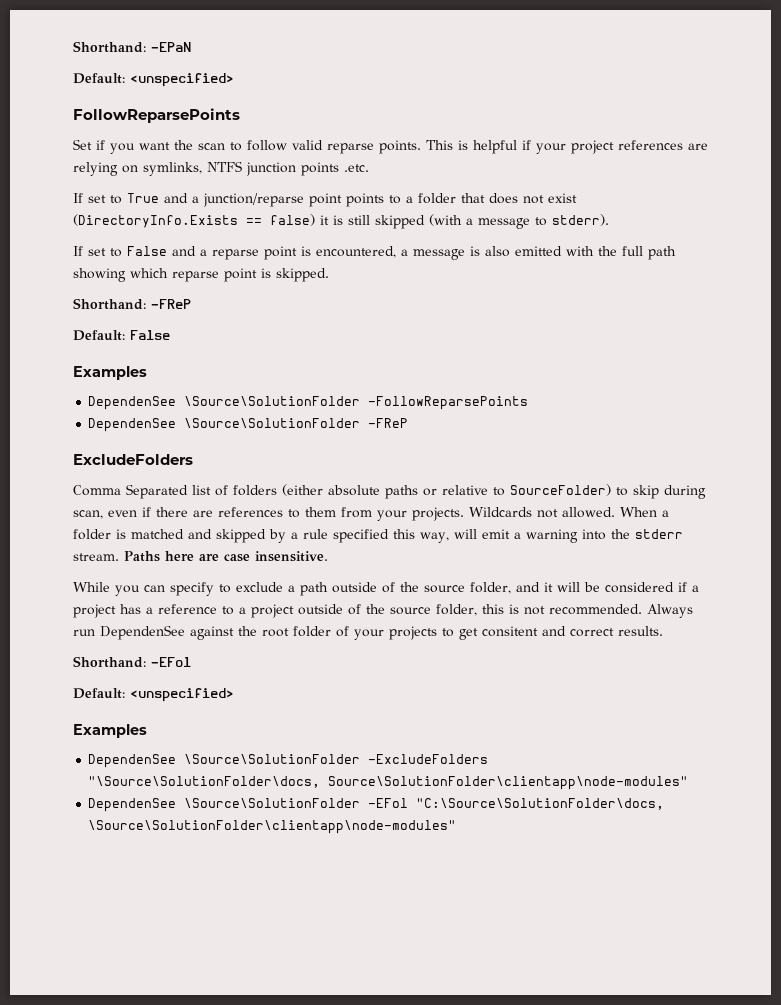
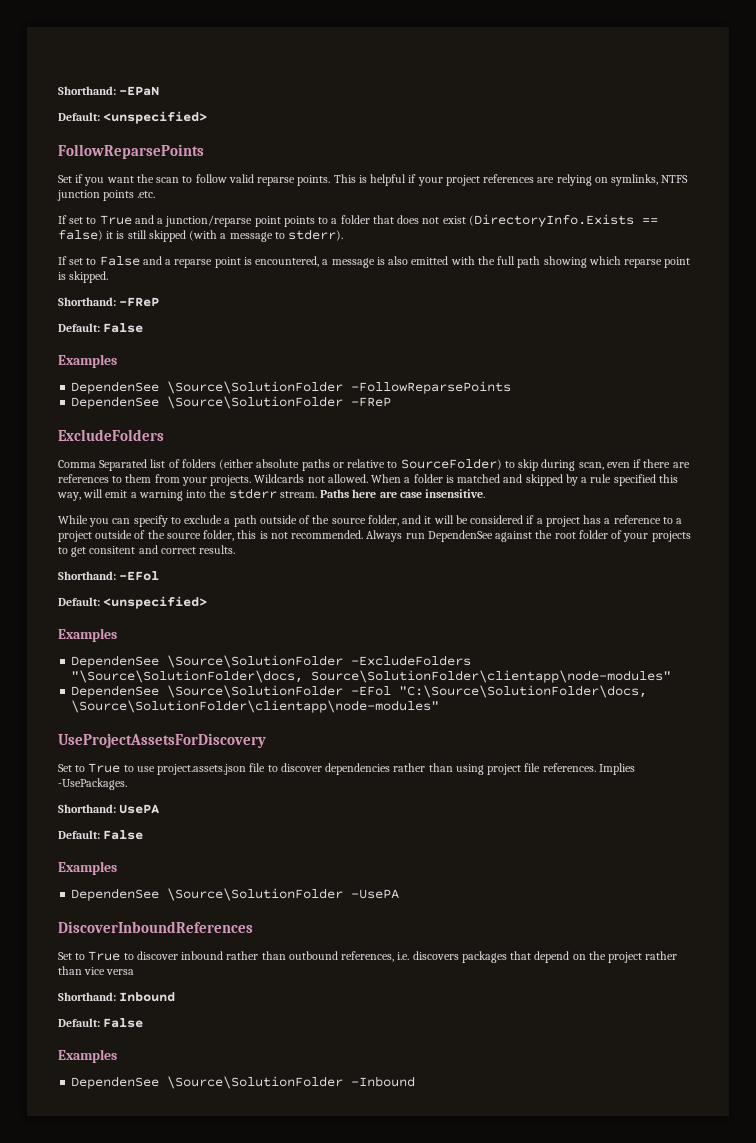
+ UseProjectAssetsForDiscovery
+ Set to True to use project.assets.json file to discover dependencies rather than using project file references. Implies -UsePackages.
+ Shorthand: UsePA
+ Default: False
+ Examples
+ DependenSee \Source\SolutionFolder -UsePA
+ DiscoverInboundReferences
+ Set to True to discover inbound rather than outbound references, i.e. discovers packages that depend on the project rather than vice versa
+ Shorthand: Inbound
+ Default: False
+ Examples
+ DependenSee \Source\SolutionFolder -Inbound

